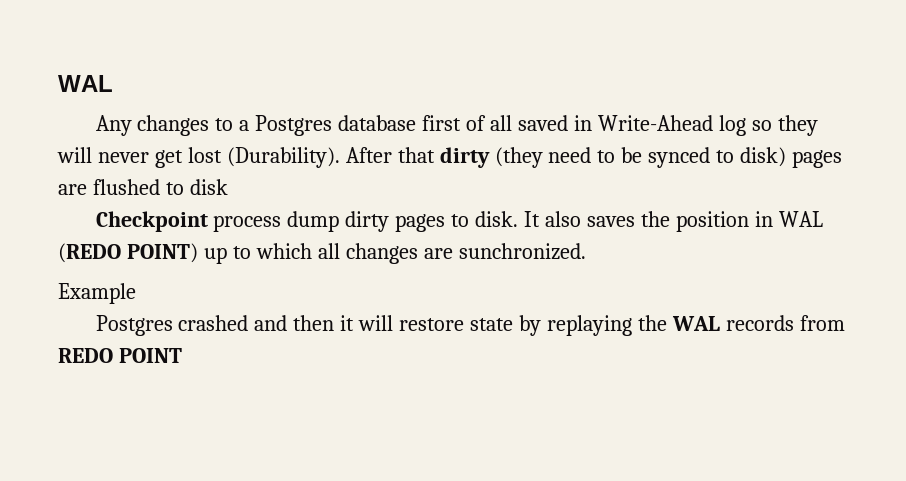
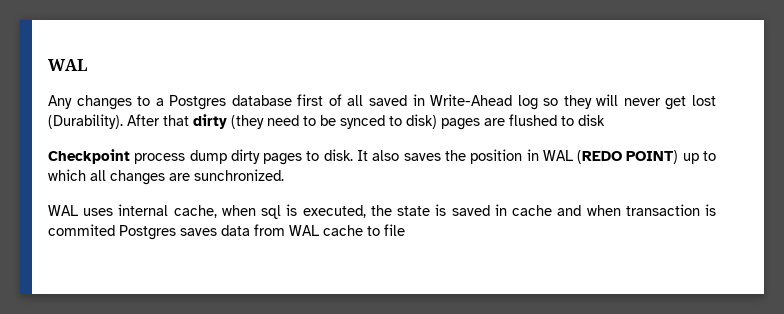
- Example
- Postgres crashed and then it will restore state by replaying the WAL records from REDO POINT
+ WAL uses internal cache, when sql is executed, the state is saved in cache and when transaction is commited Postgres saves data from WAL cache to file

